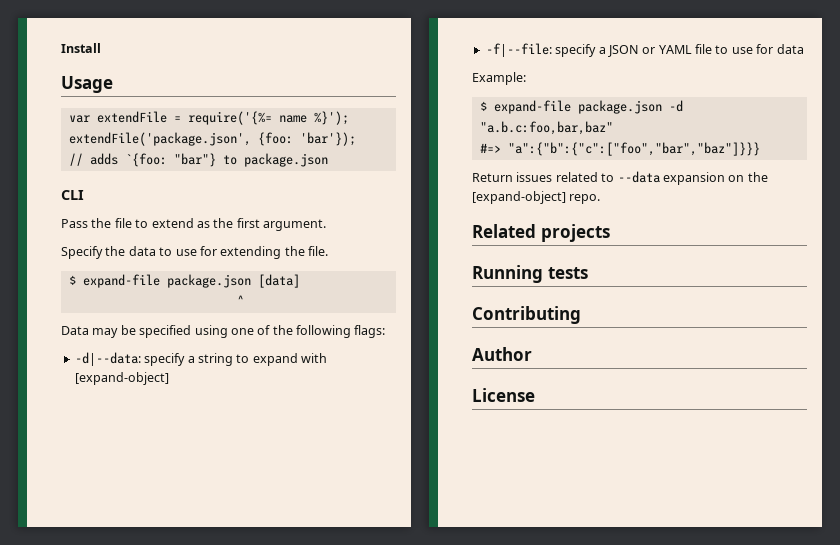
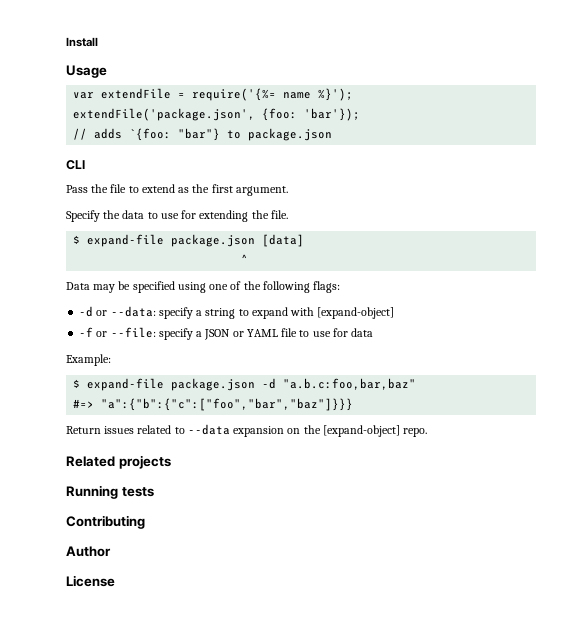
- -d|--data: specify a string to expand with [expand-object]
+ -d or --data: specify a string to expand with [expand-object]
- -f|--file: specify a JSON or YAML file to use for data
+ -f or --file: specify a JSON or YAML file to use for data

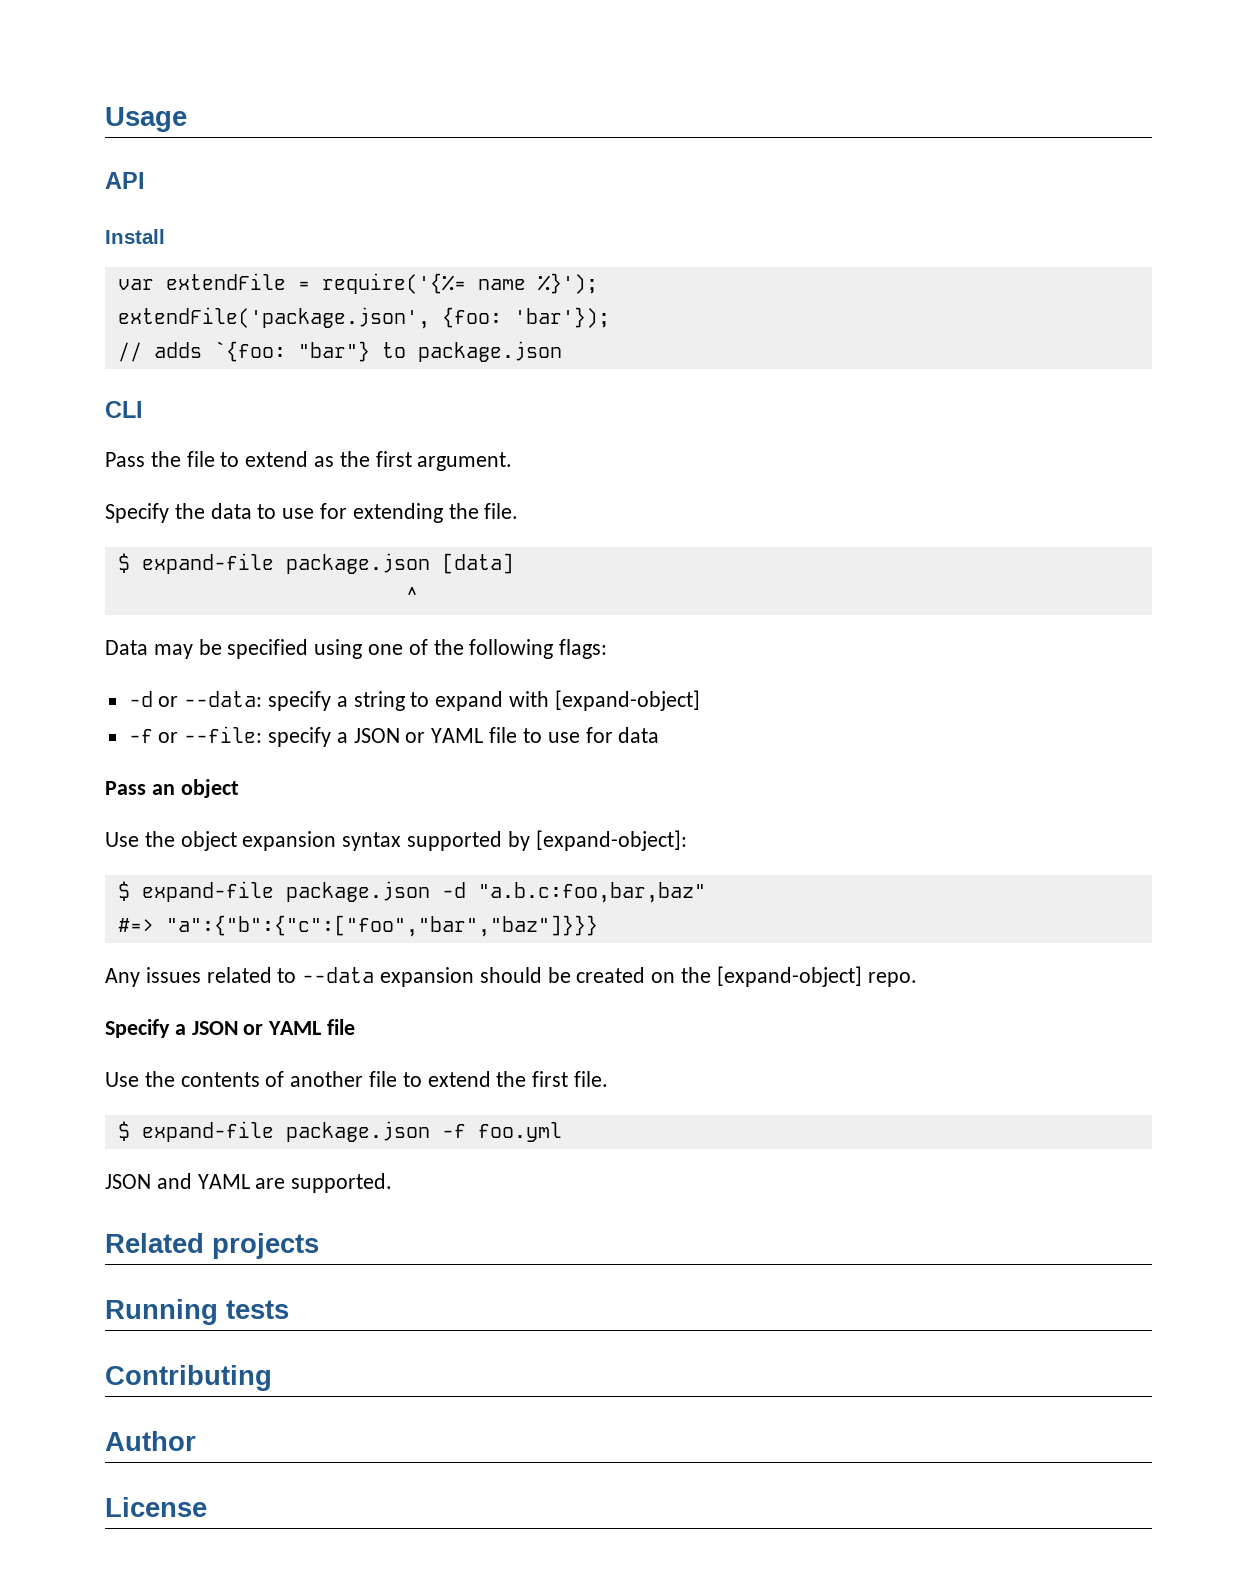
+ Usage
+ API
- Usage
- Example:
+ Pass an object
+ Use the object expansion syntax supported by [expand-object]:
- Return issues related to --data expansion on the [expand-object] repo.
+ Any issues related to --data expansion should be created on the [expand-object] repo.
+ Specify a JSON or YAML file
+ Use the contents of another file to extend the first file.
+ $ expand-file package.json -f foo.yml
+ JSON and YAML are supported.

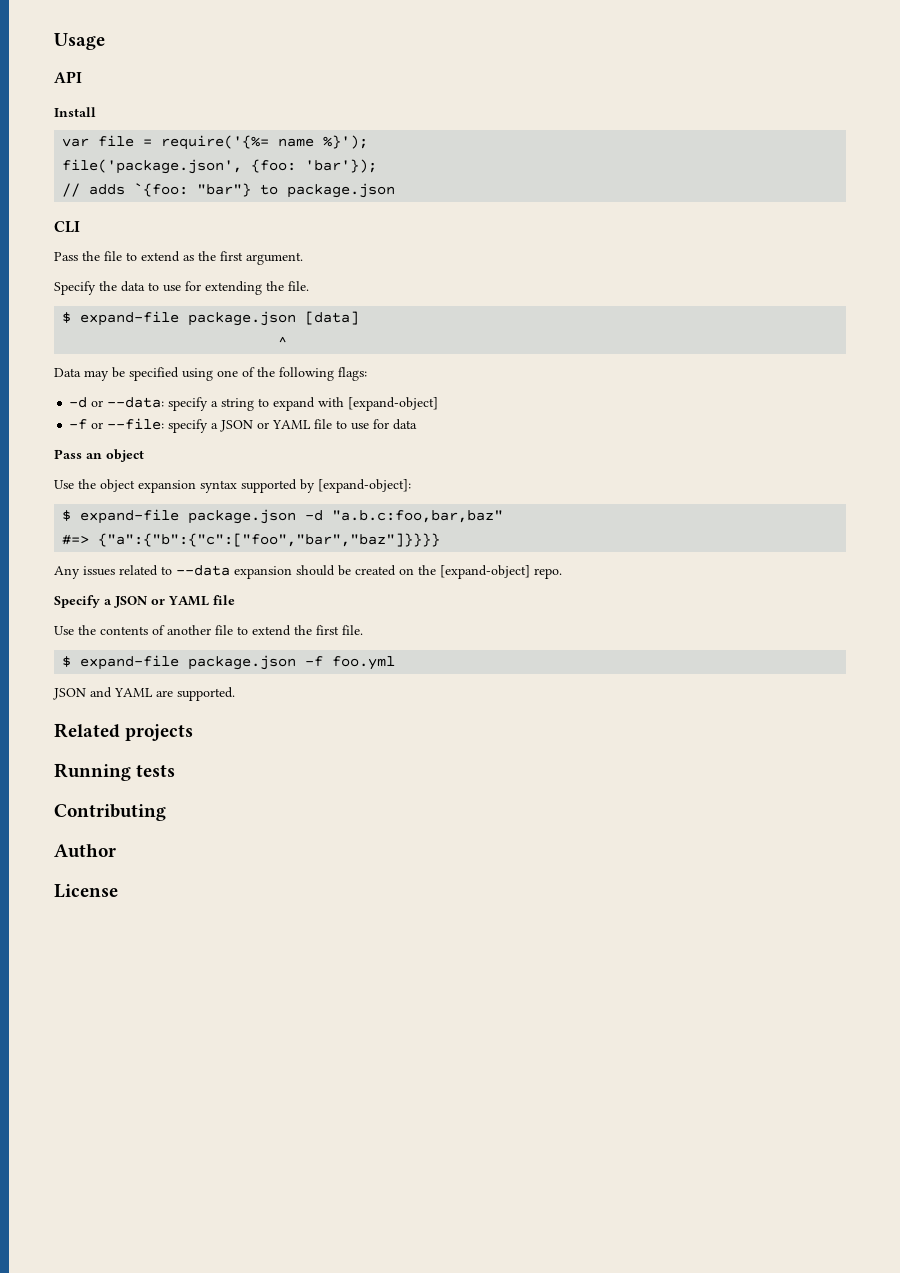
- var extendFile = require('{%= name %}');
+ var file = require('{%= name %}');
- extendFile('package.json', {foo: 'bar'});
+ file('package.json', {foo: 'bar'});
- #=> "a":{"b":{"c":["foo","bar","baz"]}}}
+ #=> {"a":{"b":{"c":["foo","bar","baz"]}}}}

